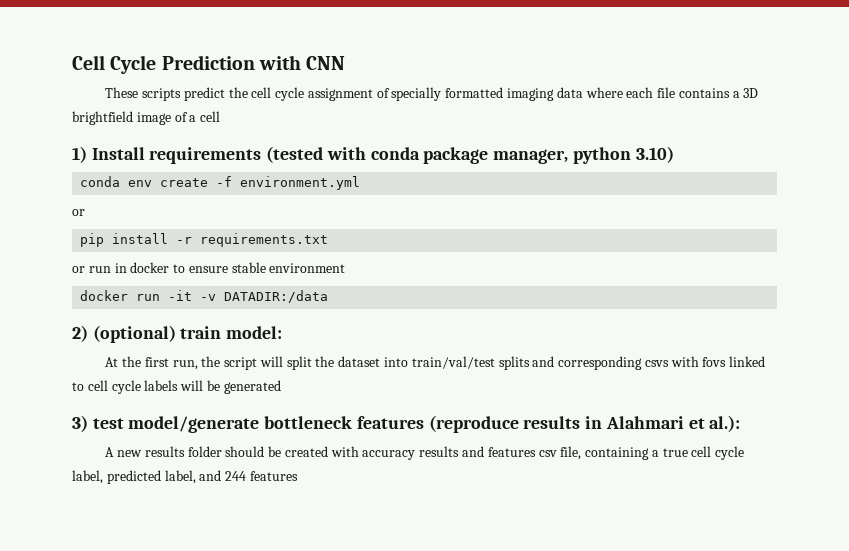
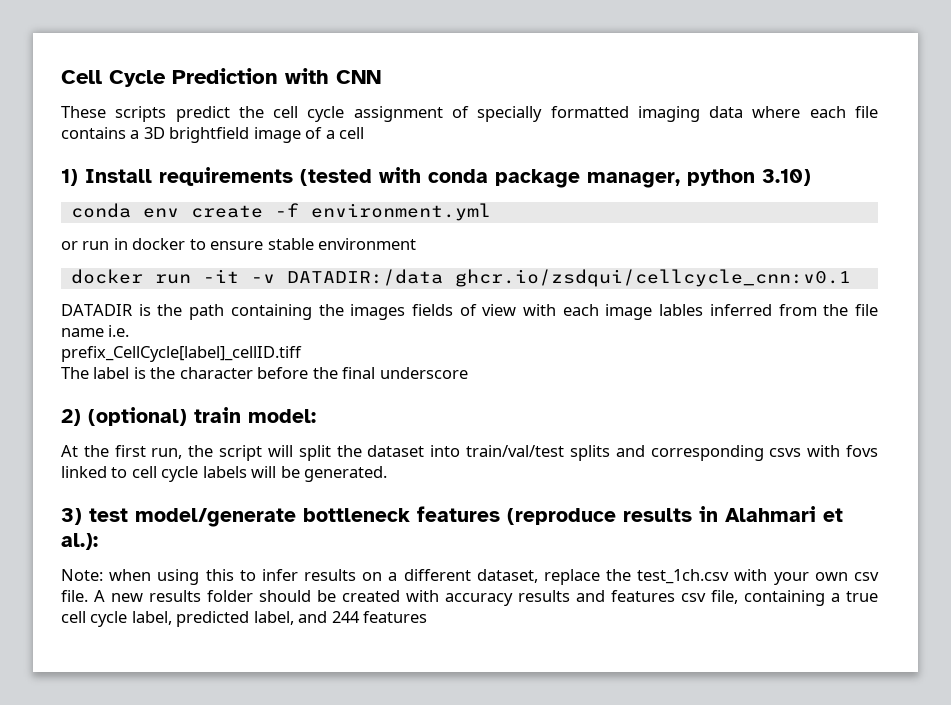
  conda env create -f environment.yml
- or
- pip install -r requirements.txt
- docker run -it -v DATADIR:/data
+ docker run -it -v DATADIR:/data ghcr.io/zsdqui/cellcycle_cnn:v0.1
+ DATADIR is the path containing the images fields of view with each image lables inferred from the file name i.e.
+ prefix_CellCycle[label]_cellID.tiff
+ The label is the character before the final underscore
- At the first run, the script will split the dataset into train/val/test splits and corresponding csvs with fovs linked to cell cycle labels will be generated
+ At the first run, the script will split the dataset into train/val/test splits and corresponding csvs with fovs linked to cell cycle labels will be generated.
+ Note: when using this to infer results on a different dataset, replace the test_1ch.csv with your own csv file.

